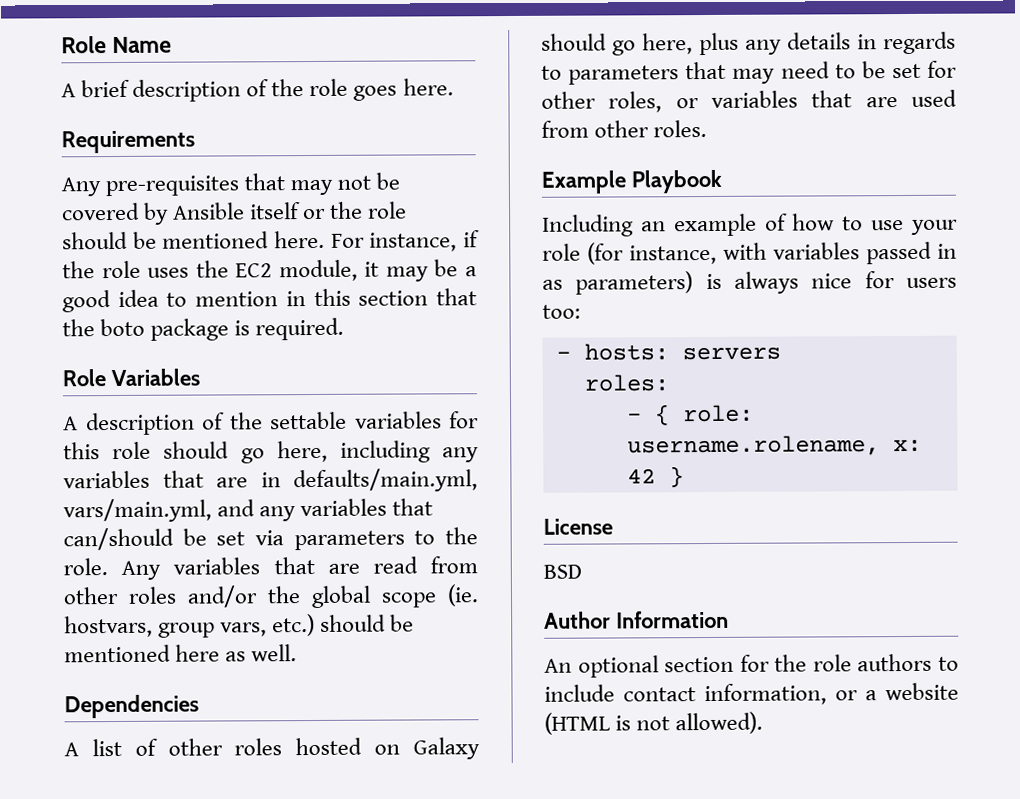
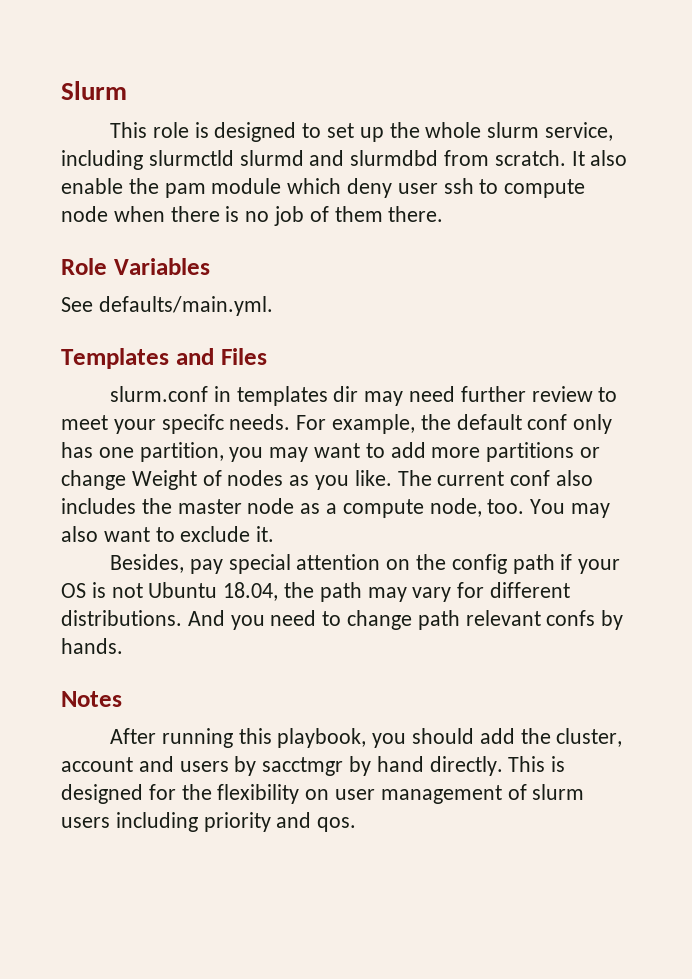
- Role Name
- A brief description of the role goes here.
- Requirements
- Any pre-requisites that may not be covered by Ansible itself or the role should be mentioned here. For instance, if the role uses the EC2 module, it may be a good idea to mention in this section that the boto package is required.
+ Slurm
+ This role is designed to set up the whole slurm service, including slurmctld slurmd and slurmdbd from scratch. It also enable the pam module which deny user ssh to compute node when there is no job of them there.
  Role Variables
- A description of the settable variables for this role should go here, including any variables that are in defaults/main.yml, vars/main.yml, and any variables that can/should be set via parameters to the role. Any variables that are read from other roles and/or the global scope (ie. hostvars, group vars, etc.) should be mentioned here as well.
- Dependencies
- A list of other roles hosted on Galaxy should go here, plus any details in regards to parameters that may need to be set for other roles, or variables that are used from other roles.
- Example Playbook
- Including an example of how to use your role (for instance, with variables passed in as parameters) is always nice for users too:
- - hosts: servers
- roles:
- - { role: username.rolename, x: 42 }
- License
- BSD
- Author Information
- An optional section for the role authors to include contact information, or a website (HTML is not allowed).
+ See defaults/main.yml.
+ Templates and Files
+ slurm.conf in templates dir may need further review to meet your specifc needs. For example, the default conf only has one partition, you may want to add more partitions or change Weight of nodes as you like. The current conf also includes the master node as a compute node, too. You may also want to exclude it.
+ Besides, pay special attention on the config path if your OS is not Ubuntu 18.04, the path may vary for different distributions. And you need to change path relevant confs by hands.
+ Notes
+ After running this playbook, you should add the cluster, account and users by sacctmgr by hand directly. This is designed for the flexibility on user management of slurm users including priority and qos.

